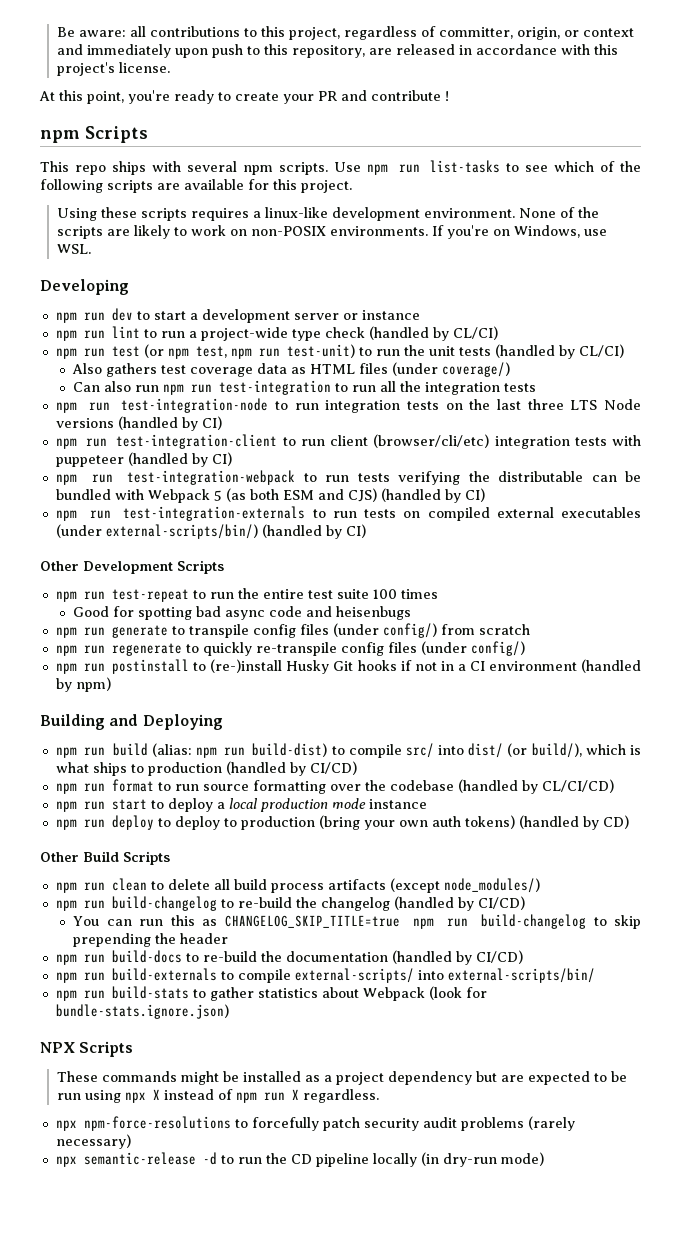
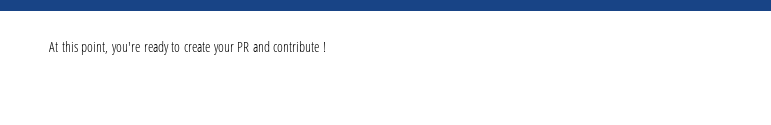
- Be aware: all contributions to this project, regardless of committer, origin, or context and immediately upon push to this repository, are released in accordance with this project's license.
- npm Scripts
- This repo ships with several npm scripts. Use npm run list-tasks to see which of the following scripts are available for this project.
- Using these scripts requires a linux-like development environment. None of the scripts are likely to work on non-POSIX environments. If you're on Windows, use WSL.
- Developing
- npm run dev to start a development server or instance
- npm run lint to run a project-wide type check (handled by CL/CI)
- npm run test (or npm test, npm run test-unit) to run the unit tests (handled by CL/CI)
- Also gathers test coverage data as HTML files (under coverage/)
- Can also run npm run test-integration to run all the integration tests
- npm run test-integration-node to run integration tests on the last three LTS Node versions (handled by CI)
- npm run test-integration-client to run client (browser/cli/etc) integration tests with puppeteer (handled by CI)
- npm run test-integration-webpack to run tests verifying the distributable can be bundled with Webpack 5 (as both ESM and CJS) (handled by CI)
- npm run test-integration-externals to run tests on compiled external executables (under external-scripts/bin/) (handled by CI)
- Other Development Scripts
- npm run test-repeat to run the entire test suite 100 times
- Good for spotting bad async code and heisenbugs
- npm run generate to transpile config files (under config/) from scratch
- npm run regenerate to quickly re-transpile config files (under config/)
- npm run postinstall to (re-)install Husky Git hooks if not in a CI environment (handled by npm)
- Building and Deploying
- npm run build (alias: npm run build-dist) to compile src/ into dist/ (or build/), which is what ships to production (handled by CI/CD)
- npm run format to run source formatting over the codebase (handled by CL/CI/CD)
- npm run start to deploy a local production mode instance
- npm run deploy to deploy to production (bring your own auth tokens) (handled by CD)
- Other Build Scripts
- npm run clean to delete all build process artifacts (except node_modules/)
- npm run build-changelog to re-build the changelog (handled by CI/CD)
- You can run this as CHANGELOG_SKIP_TITLE=true npm run build-changelog to skip prepending the header
- npm run build-docs to re-build the documentation (handled by CI/CD)
- npm run build-externals to compile external-scripts/ into external-scripts/bin/
- npm run build-stats to gather statistics about Webpack (look for bundle-stats.ignore.json)
- NPX Scripts
- These commands might be installed as a project dependency but are expected to be run using npx X instead of npm run X regardless.
- npx npm-force-resolutions to forcefully patch security audit problems (rarely necessary)
- npx semantic-release -d to run the CD pipeline locally (in dry-run mode)

